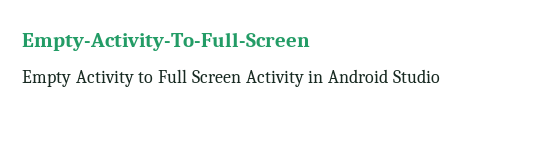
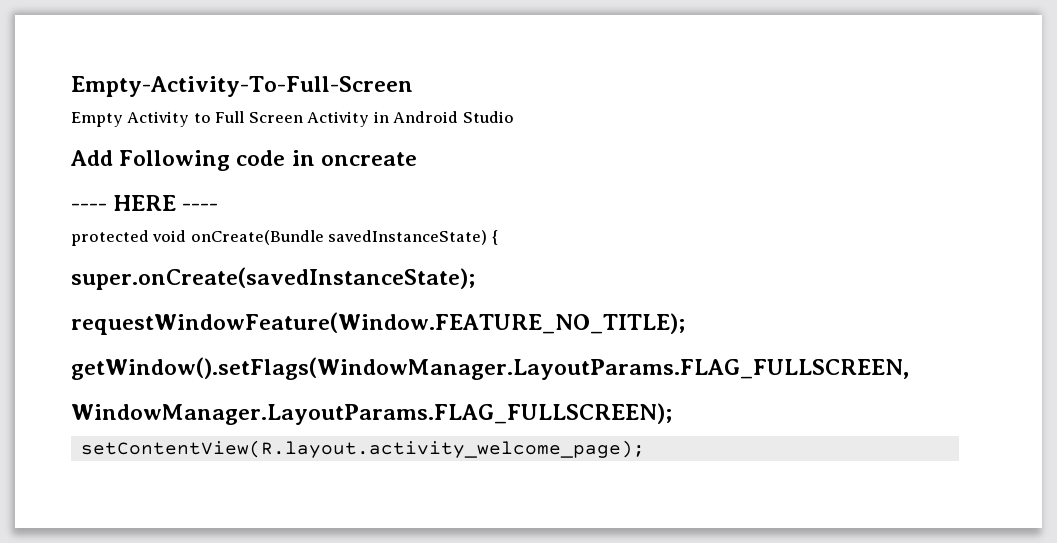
+ Add Following code in oncreate
+ ---- HERE ----
+ protected void onCreate(Bundle savedInstanceState) {
+ super.onCreate(savedInstanceState);
+ requestWindowFeature(Window.FEATURE_NO_TITLE);
+ getWindow().setFlags(WindowManager.LayoutParams.FLAG_FULLSCREEN,
+ WindowManager.LayoutParams.FLAG_FULLSCREEN);
+ setContentView(R.layout.activity_welcome_page);

